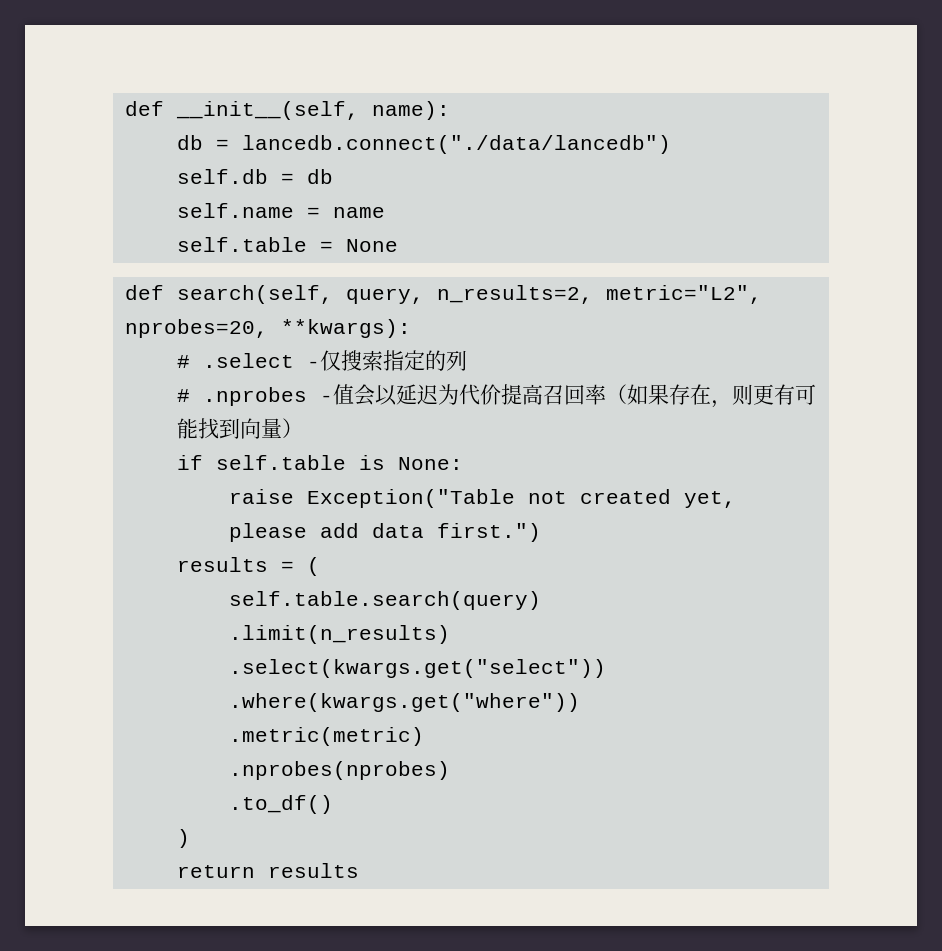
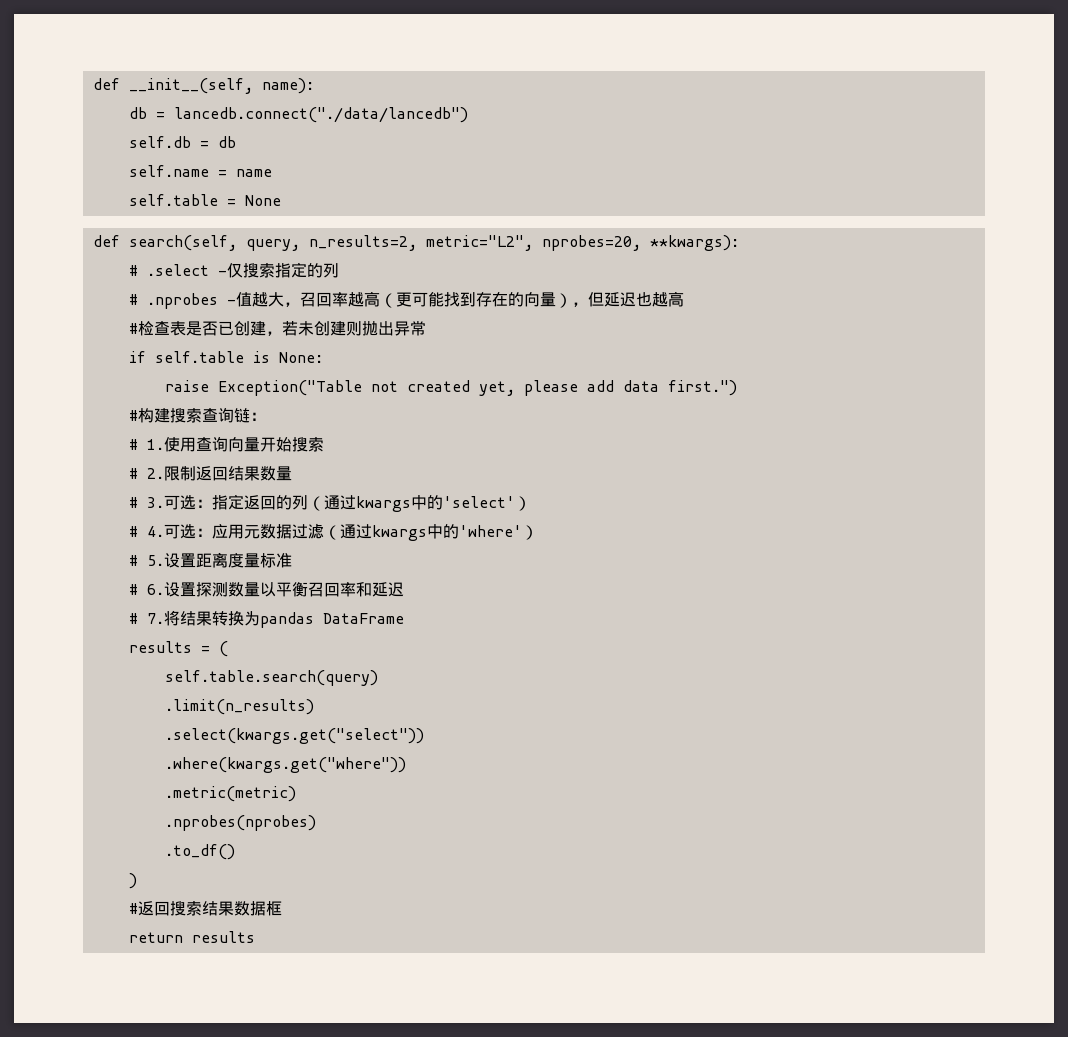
- # .nprobes -值会以延迟为代价提高召回率（如果存在，则更有可能找到向量）
+ # .nprobes -值越大，召回率越高（更可能找到存在的向量），但延迟也越高
+ #检查表是否已创建，若未创建则抛出异常
+ #构建搜索查询链：
+ # 1.使用查询向量开始搜索
+ # 2.限制返回结果数量
+ # 3.可选：指定返回的列（通过kwargs中的'select'）
+ # 4.可选：应用元数据过滤（通过kwargs中的'where'）
+ # 5.设置距离度量标准
+ # 6.设置探测数量以平衡召回率和延迟
+ # 7.将结果转换为pandas DataFrame
+ #返回搜索结果数据框

